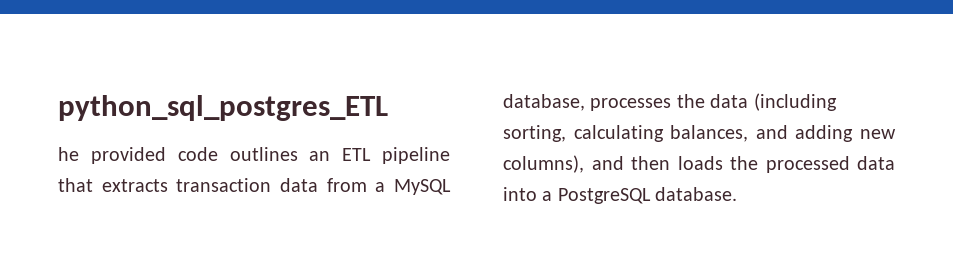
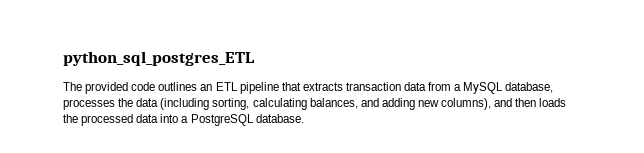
- he provided code outlines an ETL pipeline that extracts transaction data from a MySQL database, processes the data (including sorting, calculating balances, and adding new columns), and then loads the processed data into a PostgreSQL database.
+ The provided code outlines an ETL pipeline that extracts transaction data from a MySQL database, processes the data (including sorting, calculating balances, and adding new columns), and then loads the processed data into a PostgreSQL database.

